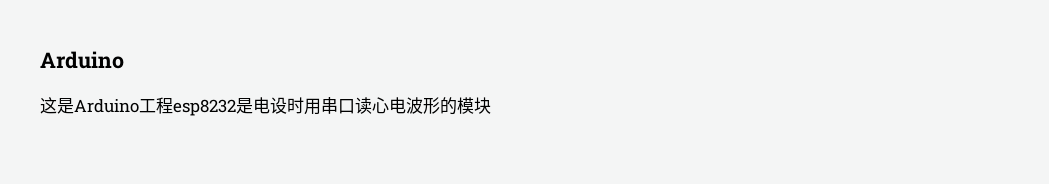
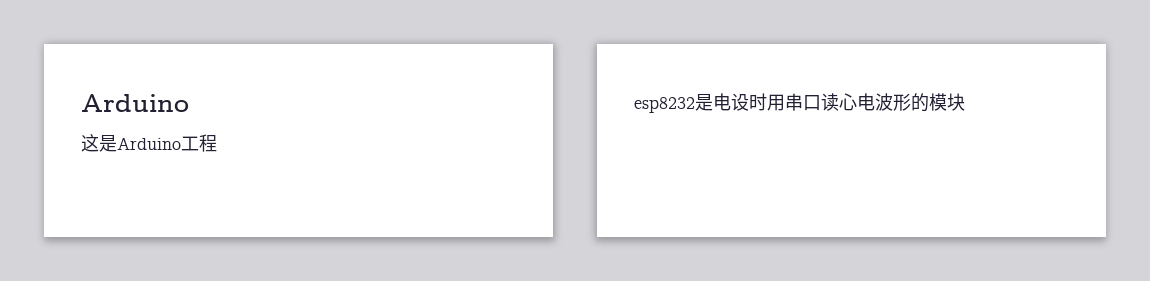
- 这是Arduino工程esp8232是电设时用串口读心电波形的模块
+ 这是Arduino工程
+ esp8232是电设时用串口读心电波形的模块

